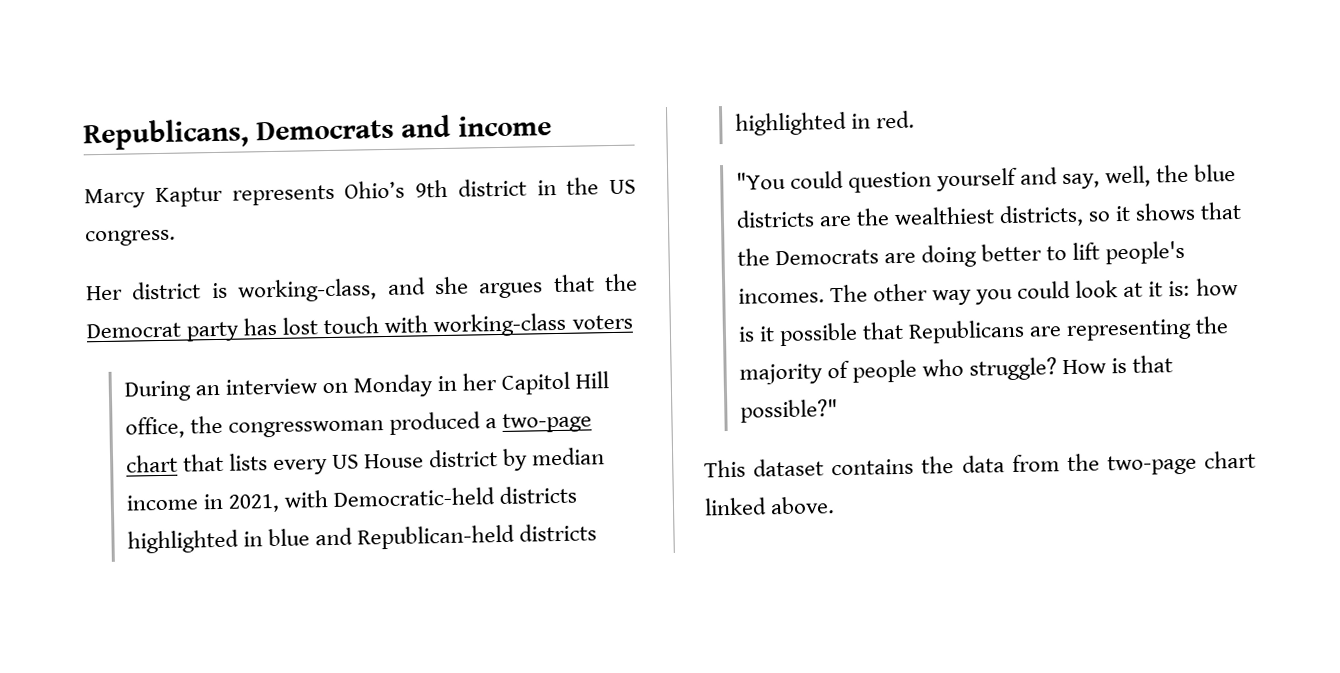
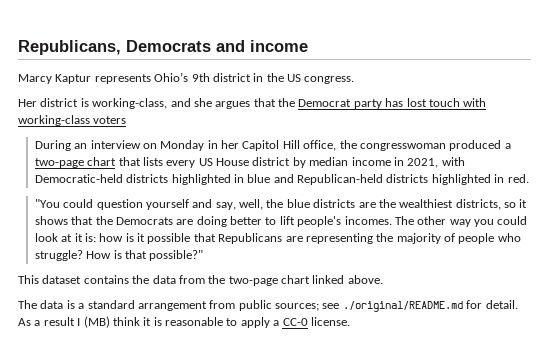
+ The data is a standard arrangement from public sources; see ./original/README.md for detail. As a result I (MB) think it is reasonable to apply a CC-0 license.

